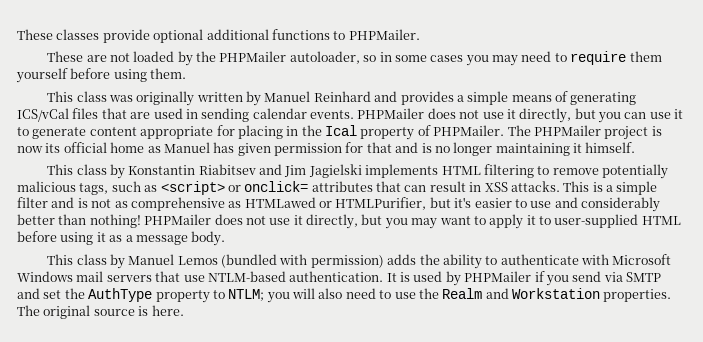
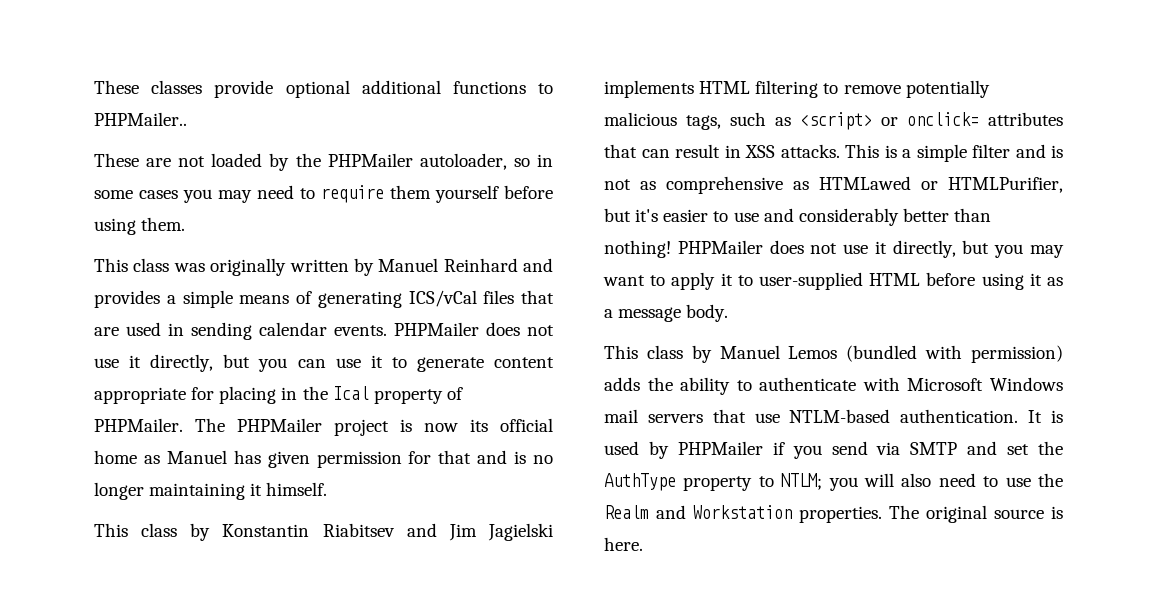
- These classes provide optional additional functions to PHPMailer.
+ These classes provide optional additional functions to PHPMailer..

